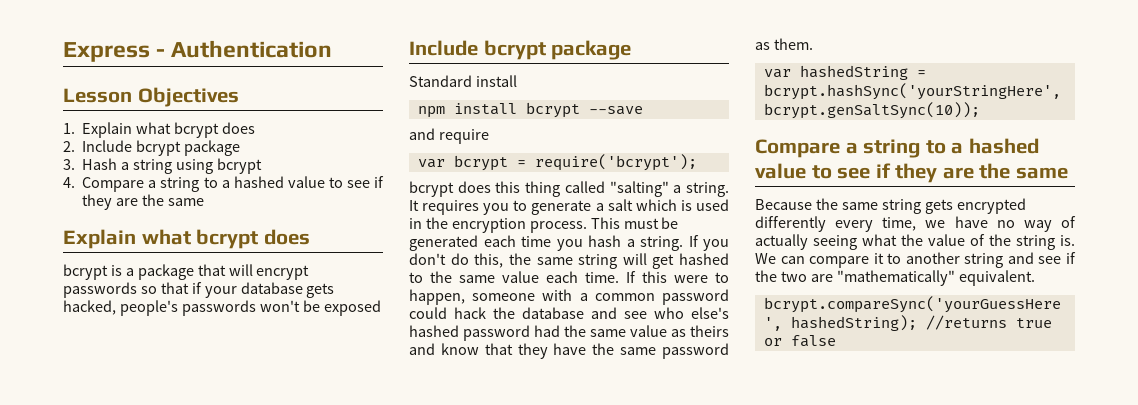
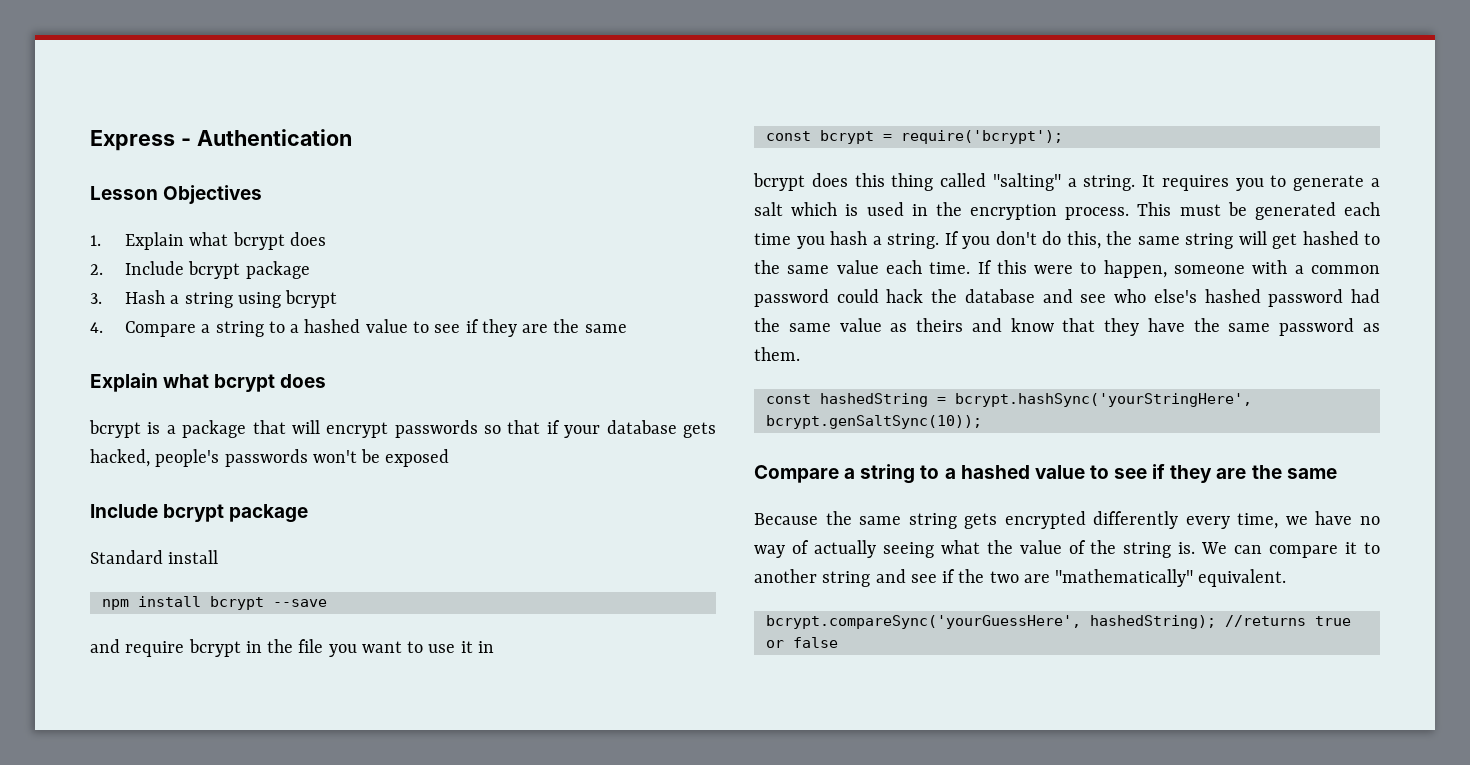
- and require
- var bcrypt = require('bcrypt');
+ and require bcrypt in the file you want to use it in
+ const bcrypt = require('bcrypt');
- var hashedString = bcrypt.hashSync('yourStringHere', bcrypt.genSaltSync(10));
+ const hashedString = bcrypt.hashSync('yourStringHere', bcrypt.genSaltSync(10));

